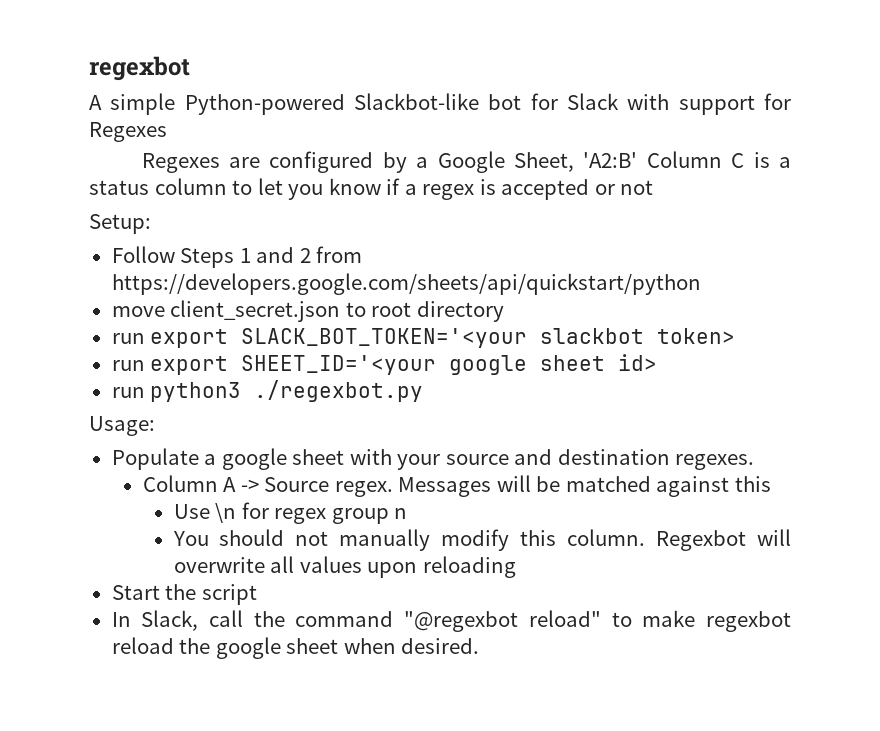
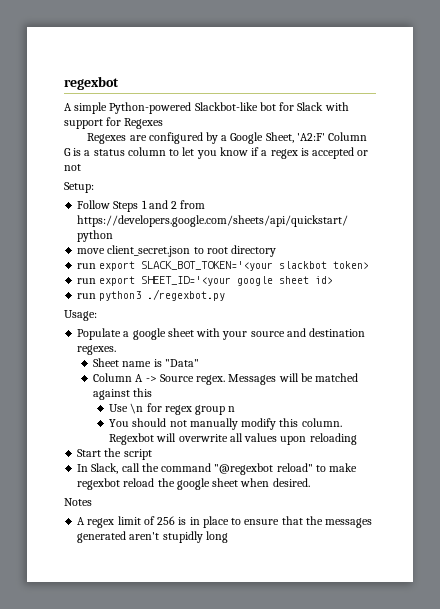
- Regexes are configured by a Google Sheet, 'A2:B' Column C is a status column to let you know if a regex is accepted or not
+ Regexes are configured by a Google Sheet, 'A2:F' Column G is a status column to let you know if a regex is accepted or not
+ Sheet name is "Data"
+ Notes
+ A regex limit of 256 is in place to ensure that the messages generated aren't stupidly long

